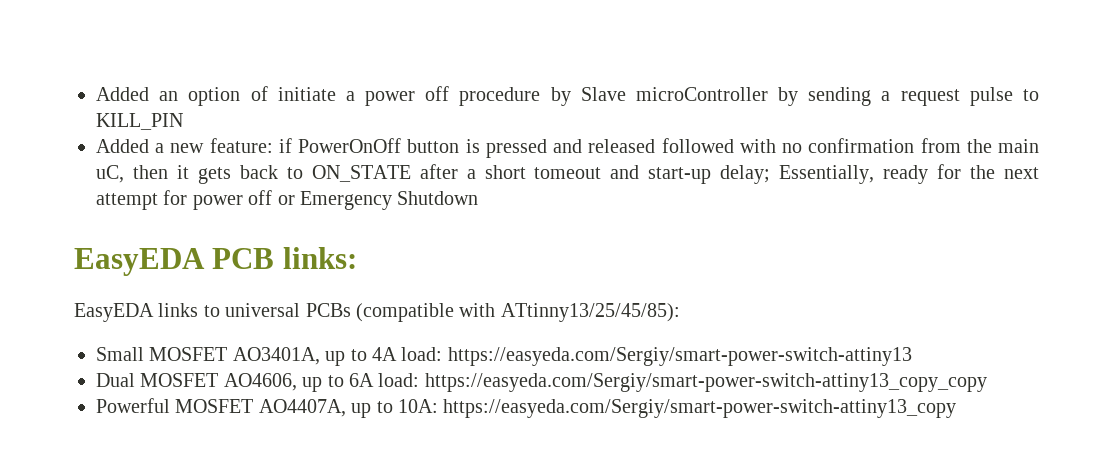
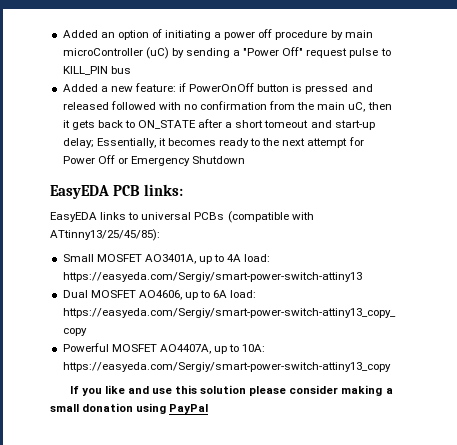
- Added an option of initiate a power off procedure by Slave microController by sending a request pulse to KILL_PIN
+ Added an option of initiating a power off procedure by main microController (uC) by sending a "Power Off" request pulse to KILL_PIN bus
- Added a new feature: if PowerOnOff button is pressed and released followed with no confirmation from the main uC, then it gets back to ON_STATE after a short tomeout and start-up delay; Essentially, ready for the next attempt for power off or Emergency Shutdown
+ Added a new feature: if PowerOnOff button is pressed and released followed with no confirmation from the main uC, then it gets back to ON_STATE after a short tomeout and start-up delay; Essentially, it becomes ready to the next attempt for Power Off or Emergency Shutdown
+ If you like and use this solution please consider making a small donation using PayPal

